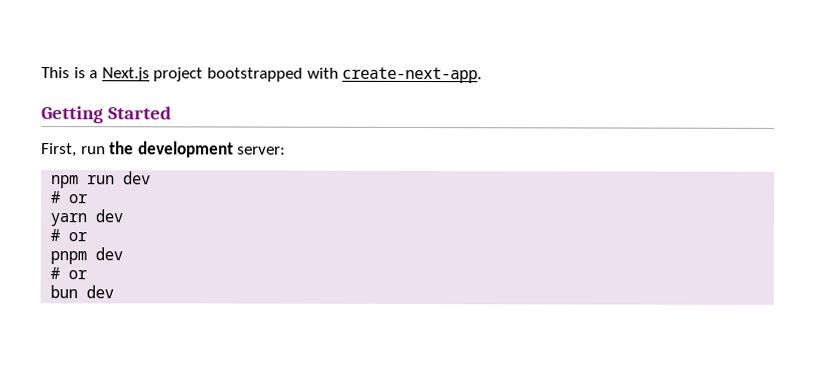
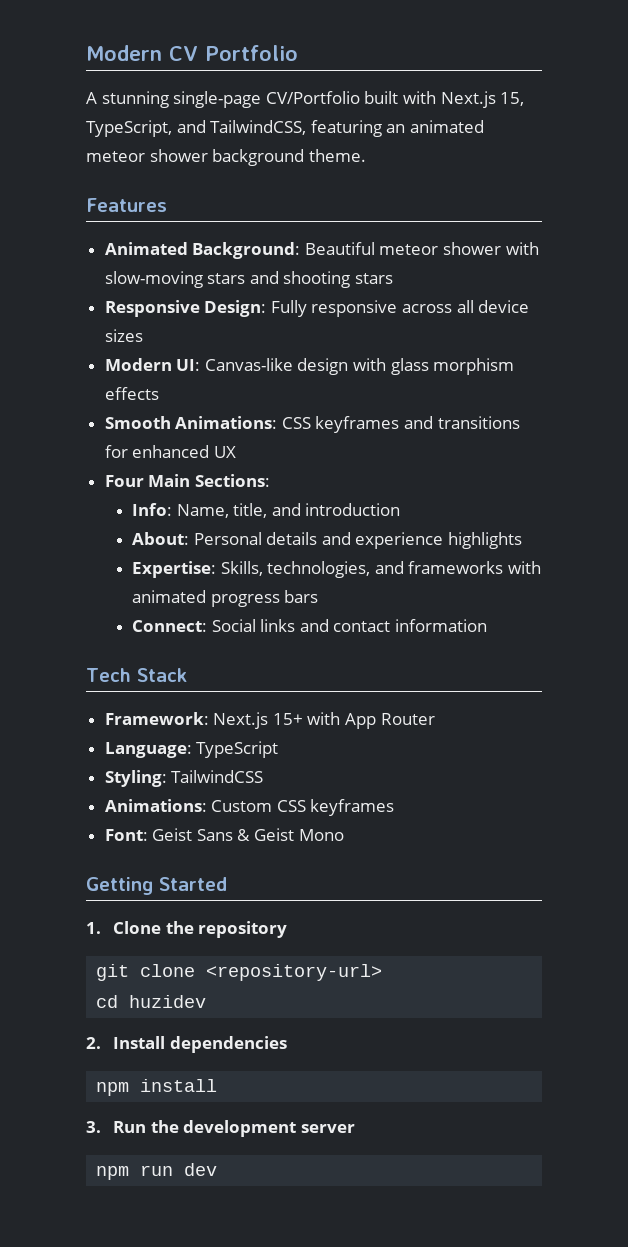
- This is a Next.js project bootstrapped with create-next-app.
+ Modern CV Portfolio
+ A stunning single-page CV/Portfolio built with Next.js 15, TypeScript, and TailwindCSS, featuring an animated meteor shower background theme.
+ Features
+ Animated Background: Beautiful meteor shower with slow-moving stars and shooting stars
+ Responsive Design: Fully responsive across all device sizes
+ Modern UI: Canvas-like design with glass morphism effects
+ Smooth Animations: CSS keyframes and transitions for enhanced UX
+ Four Main Sections:
+ Info: Name, title, and introduction
+ About: Personal details and experience highlights
+ Expertise: Skills, technologies, and frameworks with animated progress bars
+ Connect: Social links and contact information
+ Tech Stack
+ Framework: Next.js 15+ with App Router
+ Language: TypeScript
+ Styling: TailwindCSS
+ Animations: Custom CSS keyframes
+ Font: Geist Sans & Geist Mono
  Getting Started
- First, run the development server:
+ 1. Clone the repository
+ git clone <repository-url>
+ cd huzidev
+ 2. Install dependencies
+ npm install
+ 3. Run the development server
  npm run dev
- # or
- yarn dev
- # or
- pnpm dev
- # or
- bun dev

